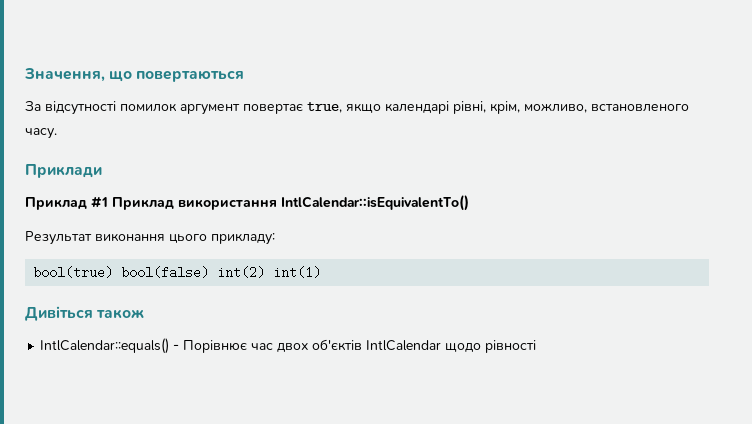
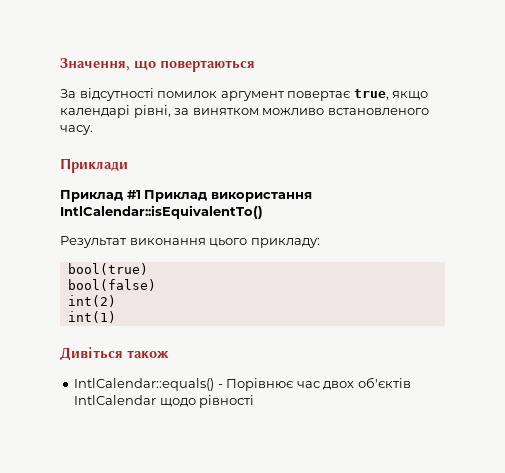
- За відсутності помилок аргумент повертає true, якщо календарі рівні, крім, можливо, встановленого часу.
+ За відсутності помилок аргумент повертає true, якщо календарі рівні, за винятком можливо встановленого часу.
- bool(true) bool(false) int(2) int(1)
+ bool(true)
+ bool(false)
+ int(2)
+ int(1)

